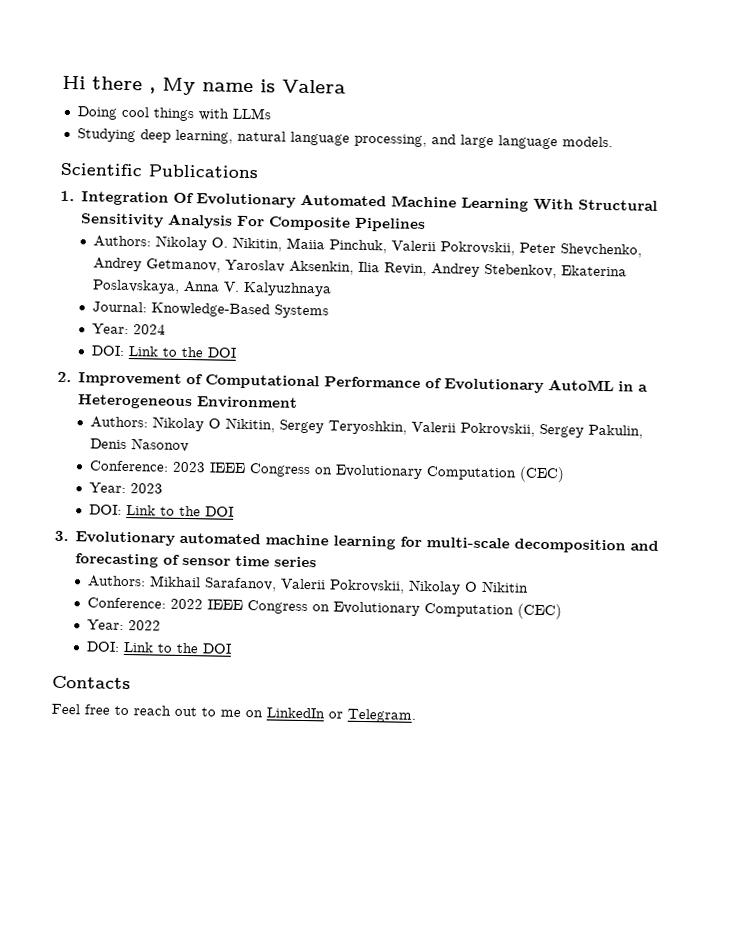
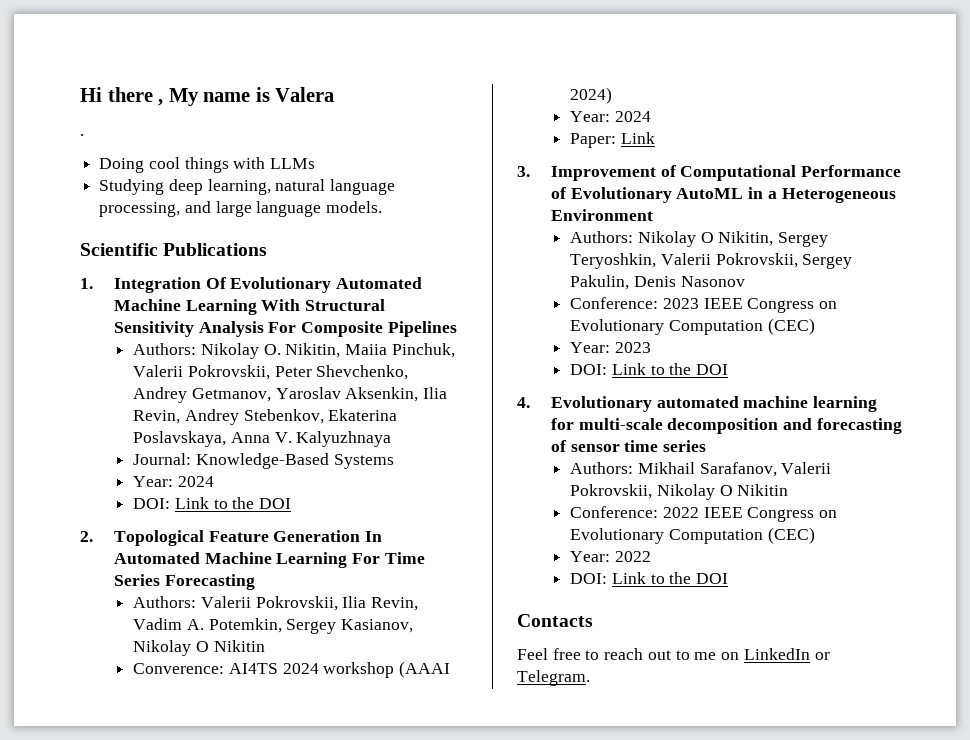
+ .
- 2. Improvement of Computational Performance of Evolutionary AutoML in a Heterogeneous Environment
+ 2. Topological Feature Generation In Automated Machine Learning For Time Series Forecasting
+ Authors: Valerii Pokrovskii, Ilia Revin, Vadim A. Potemkin, Sergey Kasianov, Nikolay O Nikitin
+ Converence: AI4TS 2024 workshop (AAAI 2024)
+ Year: 2024
+ Paper: Link
+ 3. Improvement of Computational Performance of Evolutionary AutoML in a Heterogeneous Environment
- 3. Evolutionary automated machine learning for multi-scale decomposition and forecasting of sensor time series
+ 4. Evolutionary automated machine learning for multi-scale decomposition and forecasting of sensor time series

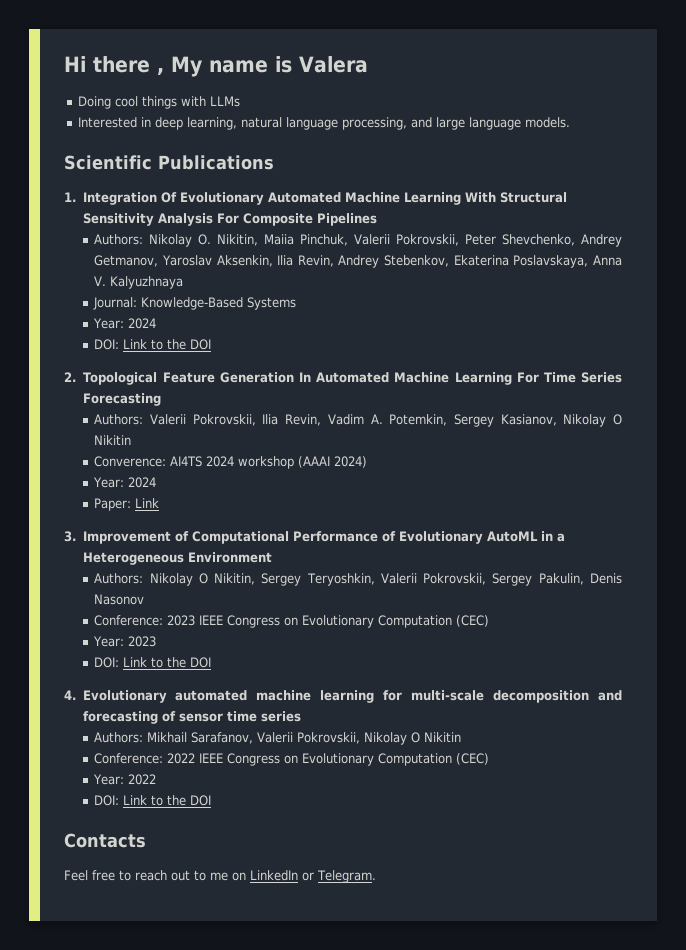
- .
- Studying deep learning, natural language processing, and large language models.
+ Interested in deep learning, natural language processing, and large language models.

